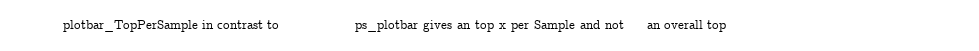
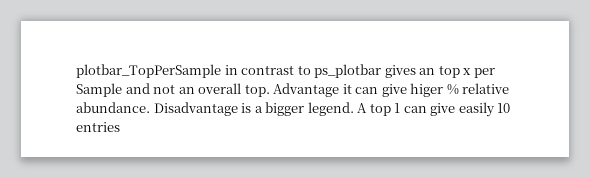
- plotbar_TopPerSample in contrast to ps_plotbar gives an top x per Sample and not an overall top
+ plotbar_TopPerSample in contrast to ps_plotbar gives an top x per Sample and not an overall top. Advantage it can give higer % relative abundance. Disadvantage is a bigger legend. A top 1 can give easily 10 entries

